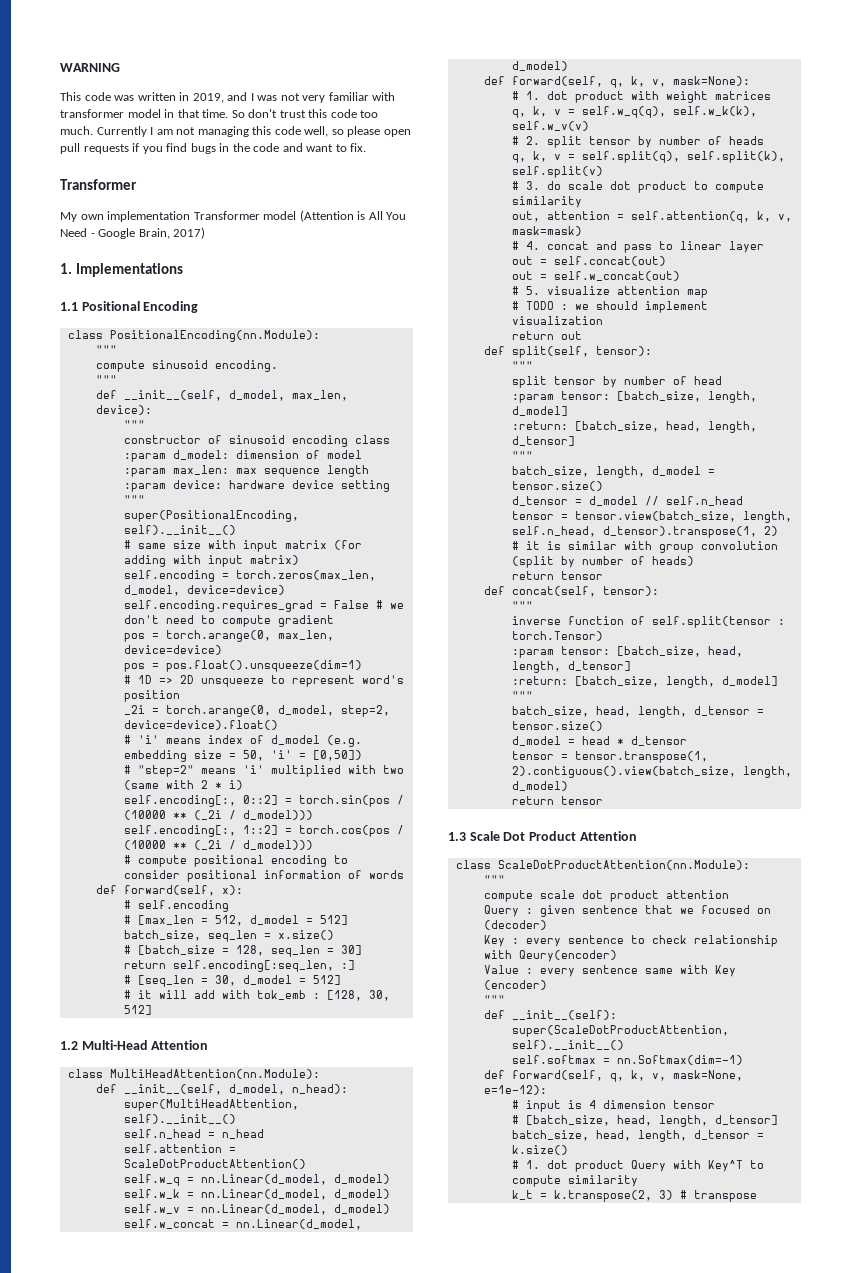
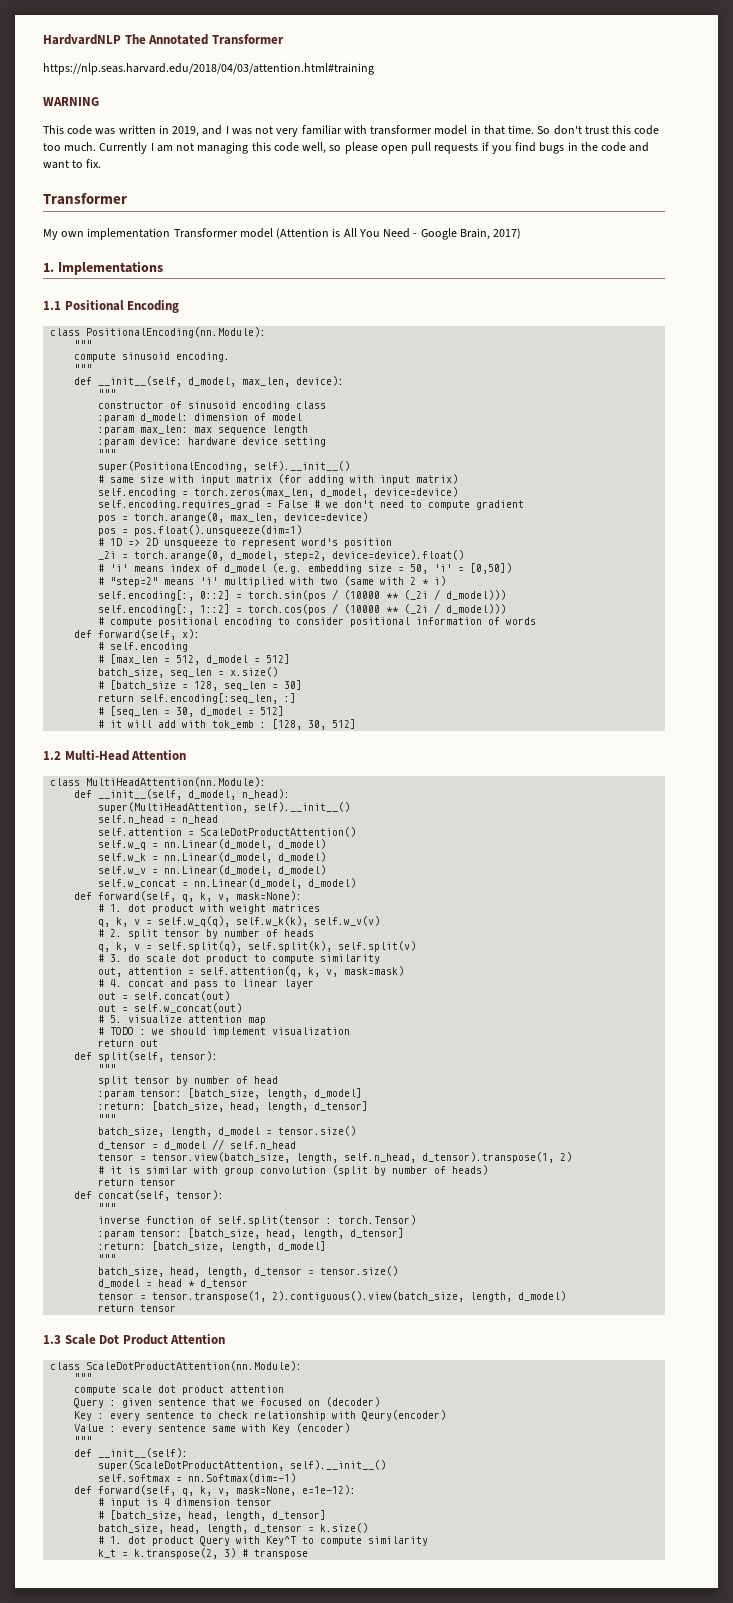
+ HardvardNLP The Annotated Transformer
+ https://nlp.seas.harvard.edu/2018/04/03/attention.html#training

